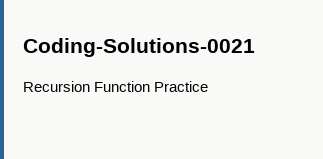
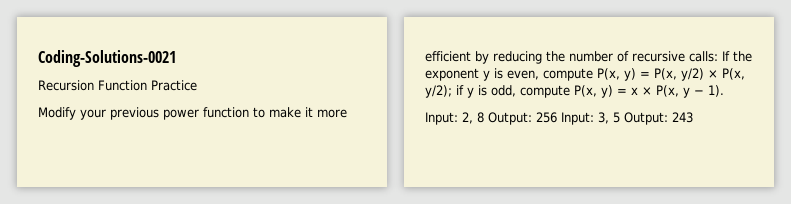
+ Modify your previous power function to make it more efficient by reducing the number of recursive calls: If the exponent y is even, compute P(x, y) = P(x, y/2) × P(x, y/2); if y is odd, compute P(x, y) = x × P(x, y − 1).
+ Input: 2, 8 Output: 256 Input: 3, 5 Output: 243

